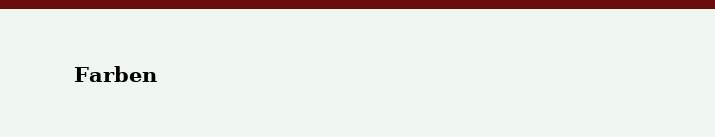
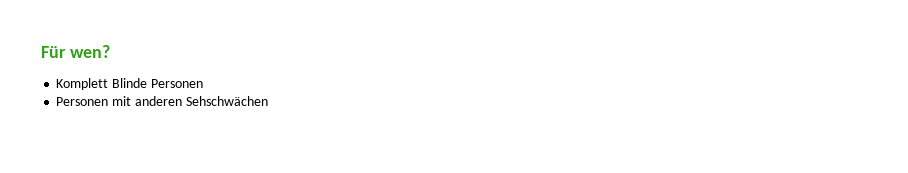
- Farben
+ Für wen?
+ Komplett Blinde Personen
+ Personen mit anderen Sehschwächen

